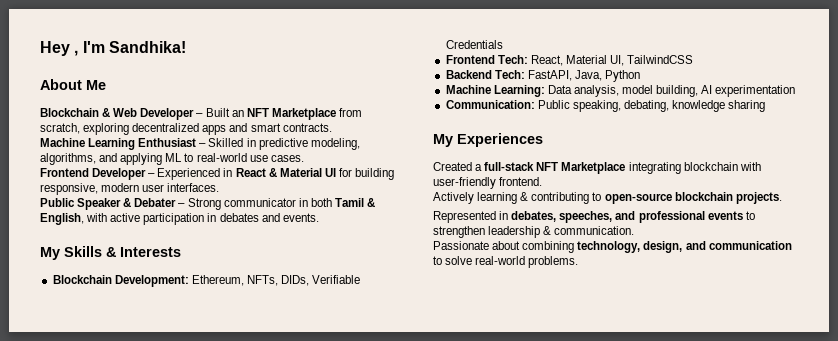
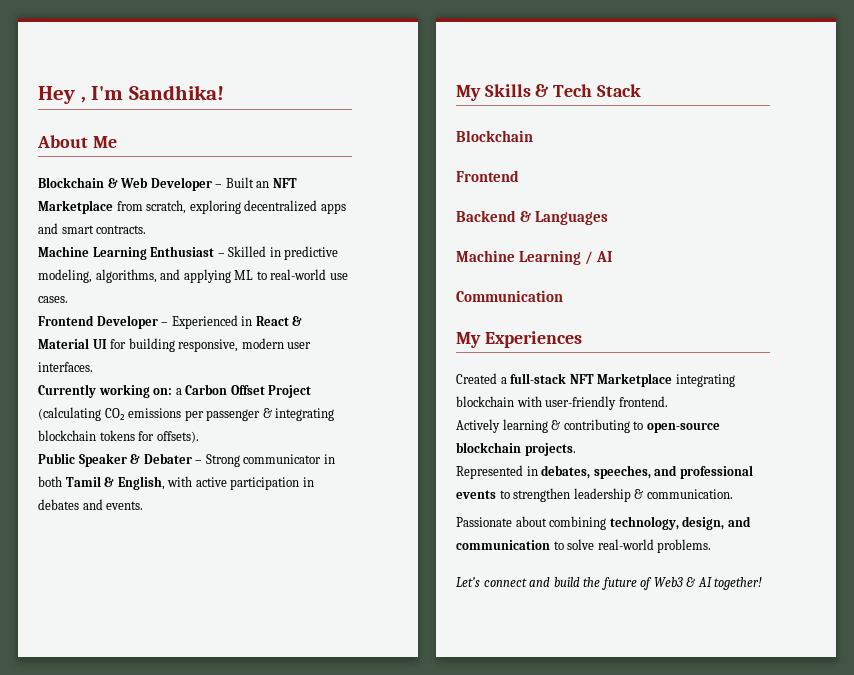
+ Currently working on: a Carbon Offset Project (calculating CO₂ emissions per passenger & integrating blockchain tokens for offsets).
- My Skills & Interests
- Blockchain Development: Ethereum, NFTs, DIDs, Verifiable Credentials
- Frontend Tech: React, Material UI, TailwindCSS
- Backend Tech: FastAPI, Java, Python
- Machine Learning: Data analysis, model building, AI experimentation
- Communication: Public speaking, debating, knowledge sharing
+ My Skills & Tech Stack
+ Blockchain
+ Frontend
+ Backend & Languages
+ Machine Learning / AI
+ Communication
+ Let’s connect and build the future of Web3 & AI together!

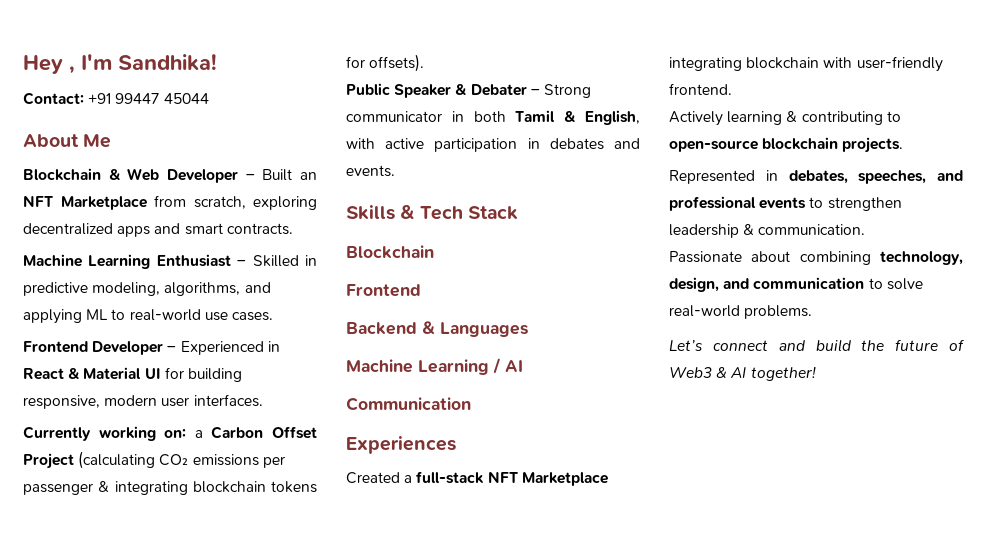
+ Contact: +91 99447 45044
- My Skills & Tech Stack
+ Skills & Tech Stack
- My Experiences
+ Experiences

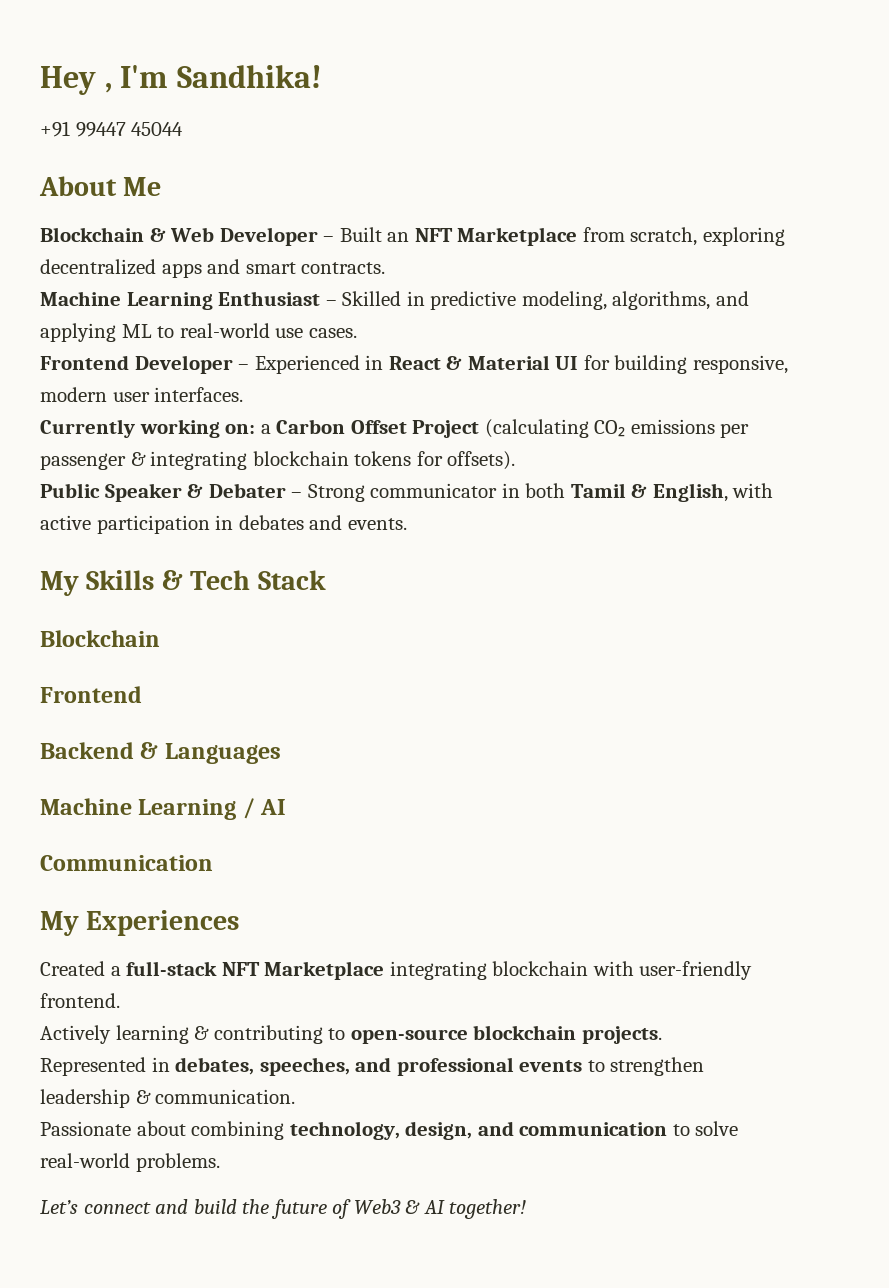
- Contact: +91 99447 45044
+ +91 99447 45044
- Skills & Tech Stack
+ My Skills & Tech Stack
- Experiences
+ My Experiences

